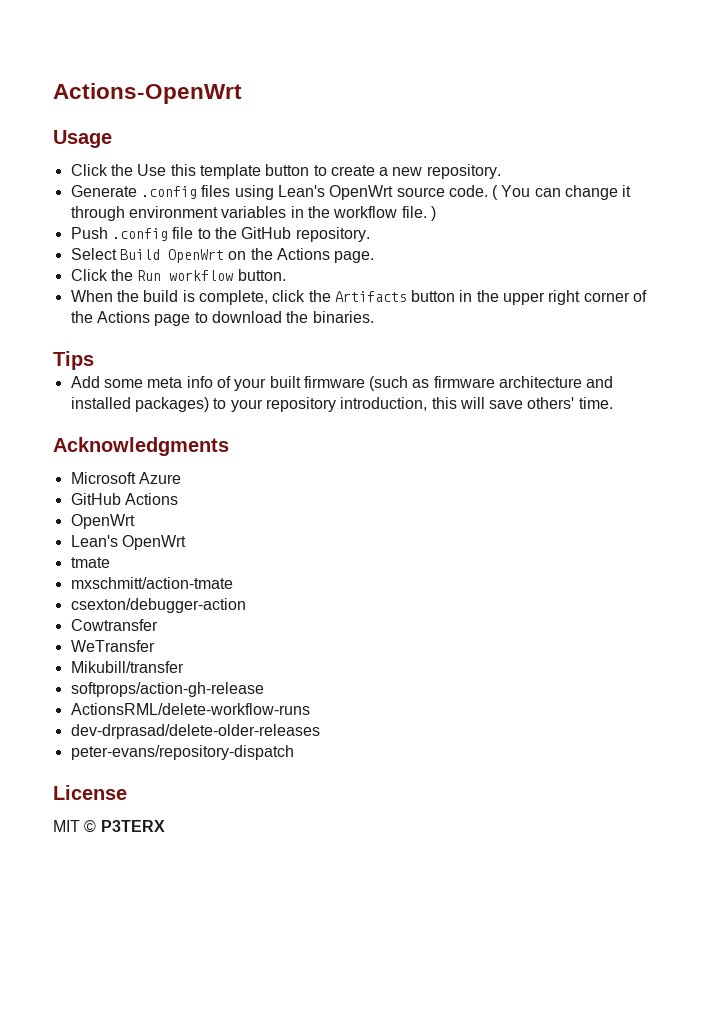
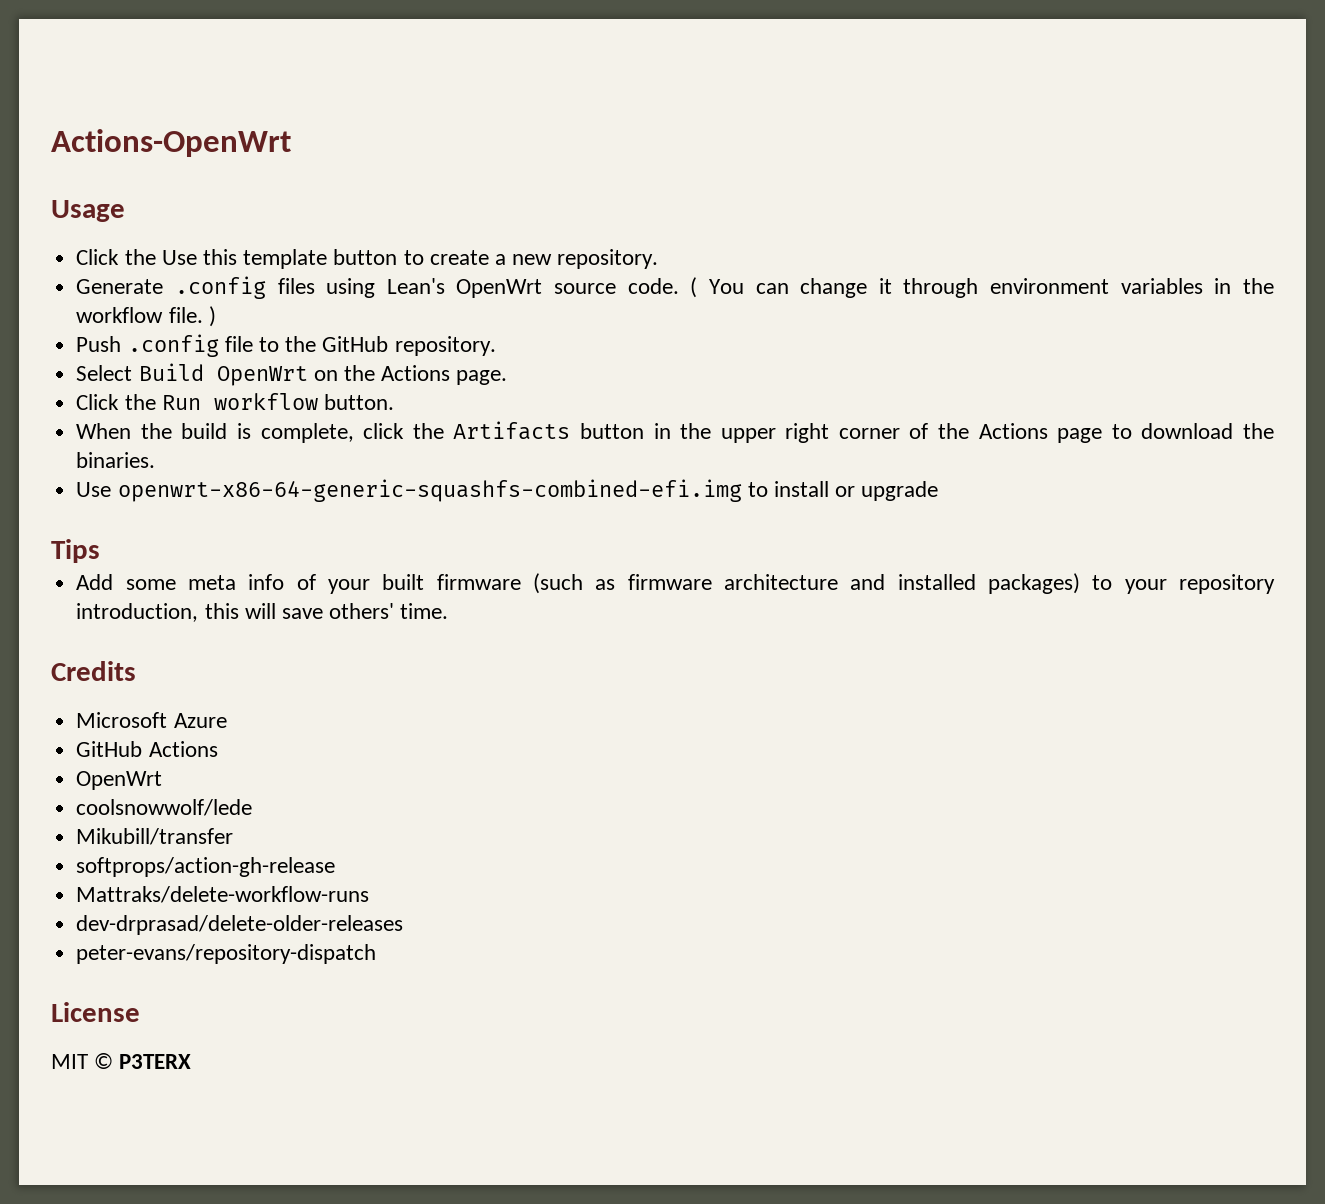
+ Use openwrt-x86-64-generic-squashfs-combined-efi.img to install or upgrade
- Acknowledgments
+ Credits
  GitHub Actions
  OpenWrt
- Lean's OpenWrt
- tmate
- mxschmitt/action-tmate
- csexton/debugger-action
- Cowtransfer
- WeTransfer
+ coolsnowwolf/lede
- ActionsRML/delete-workflow-runs
+ Mattraks/delete-workflow-runs

